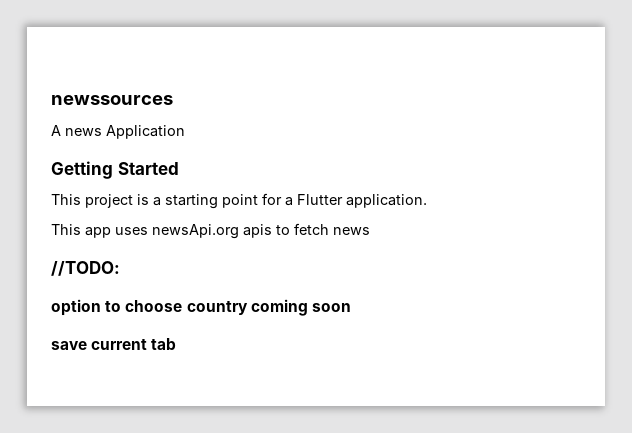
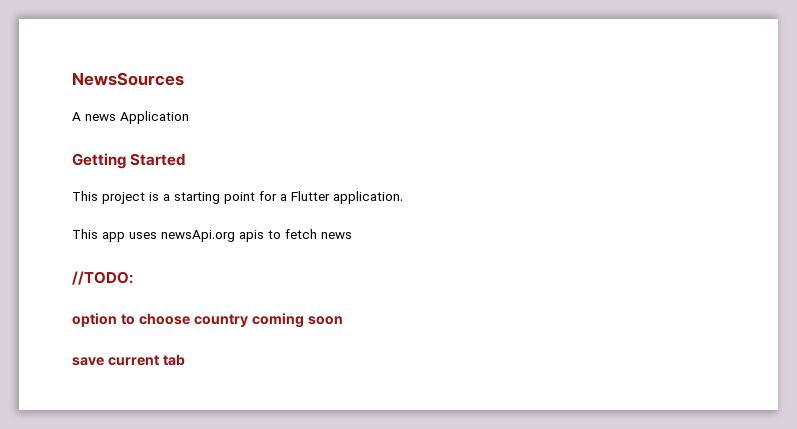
- newssources
+ NewsSources

